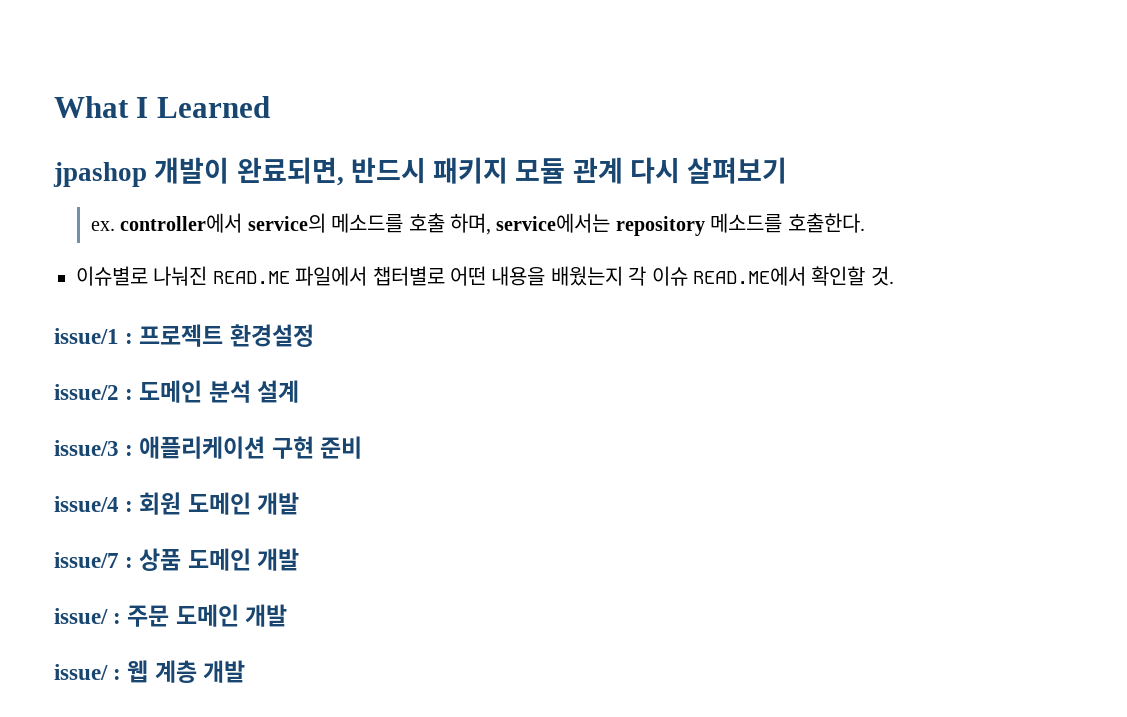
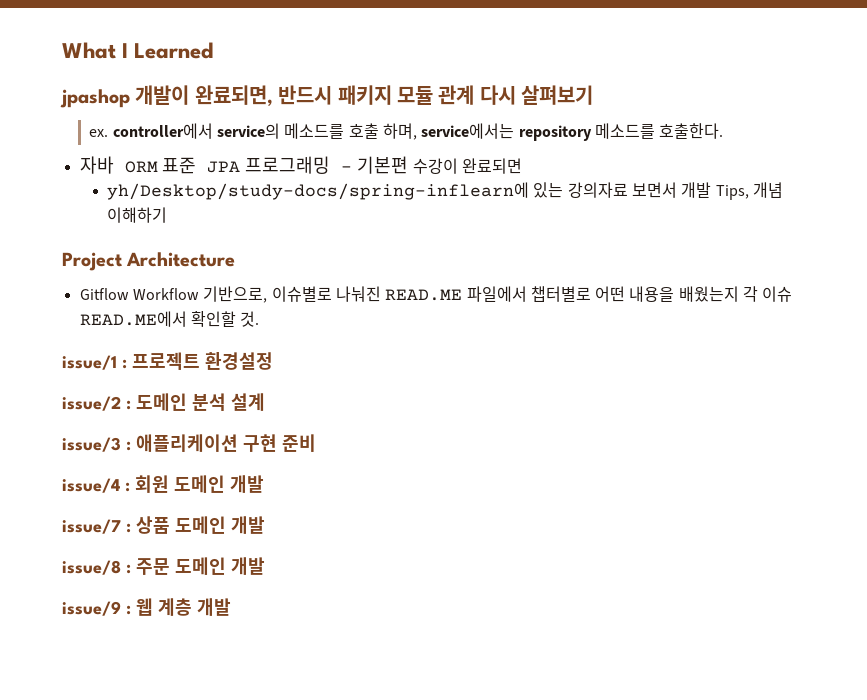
- 이슈별로 나눠진 READ.ME 파일에서 챕터별로 어떤 내용을 배웠는지 각 이슈 READ.ME에서 확인할 것.
+ 자바 ORM 표준 JPA 프로그래밍 - 기본편 수강이 완료되면
+ yh/Desktop/study-docs/spring-inflearn에 있는 강의자료 보면서 개발 Tips, 개념 이해하기
+ Project Architecture
+ Gitflow Workflow 기반으로, 이슈별로 나눠진 READ.ME 파일에서 챕터별로 어떤 내용을 배웠는지 각 이슈 READ.ME에서 확인할 것.
- issue/ : 주문 도메인 개발
+ issue/8 : 주문 도메인 개발
- issue/ : 웹 계층 개발
+ issue/9 : 웹 계층 개발

